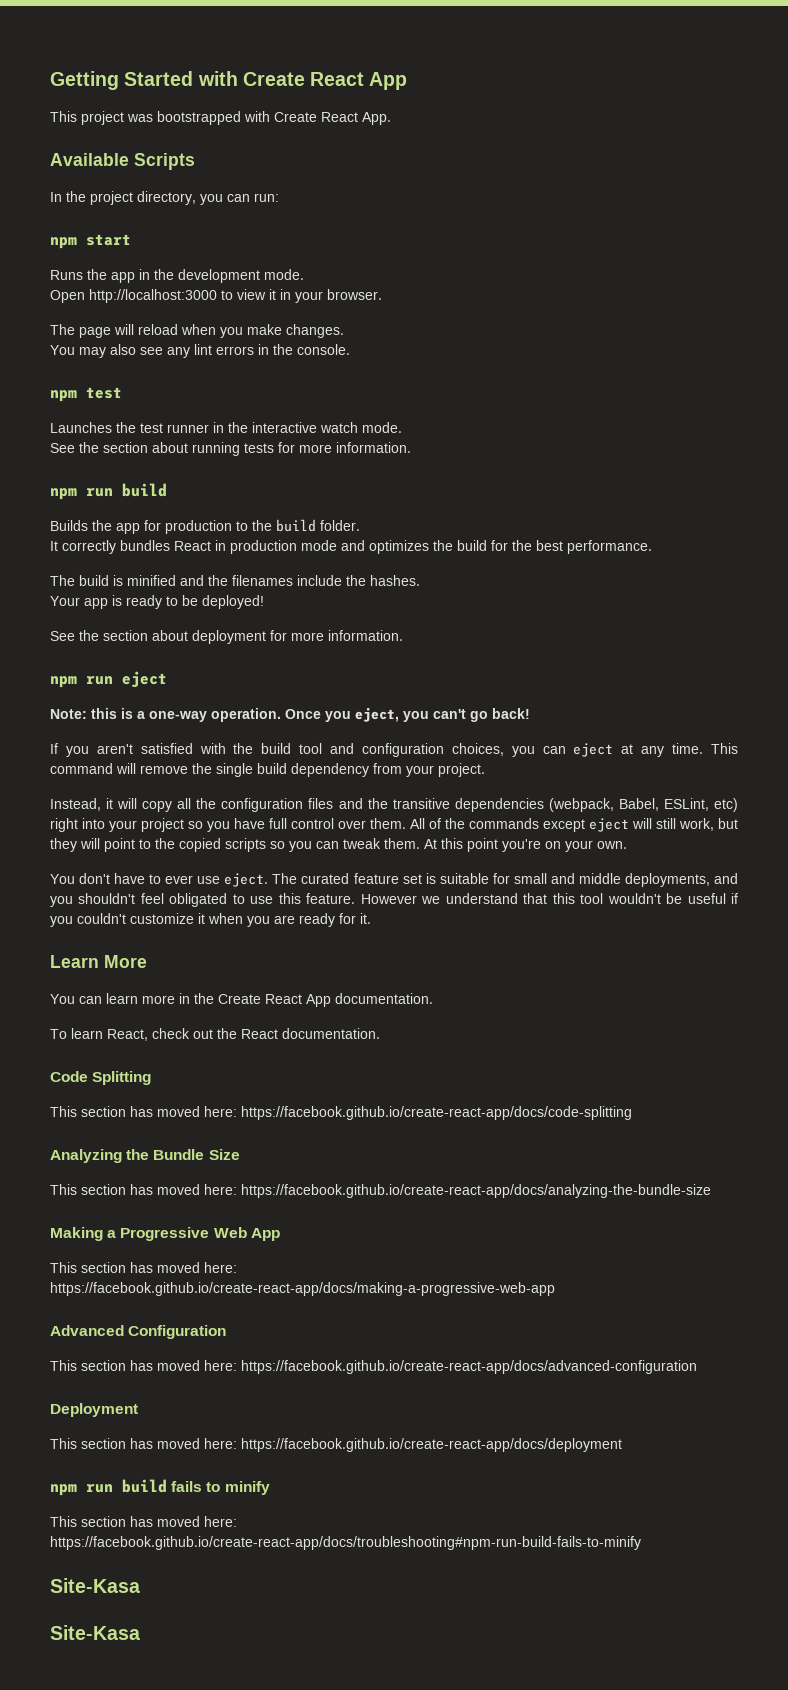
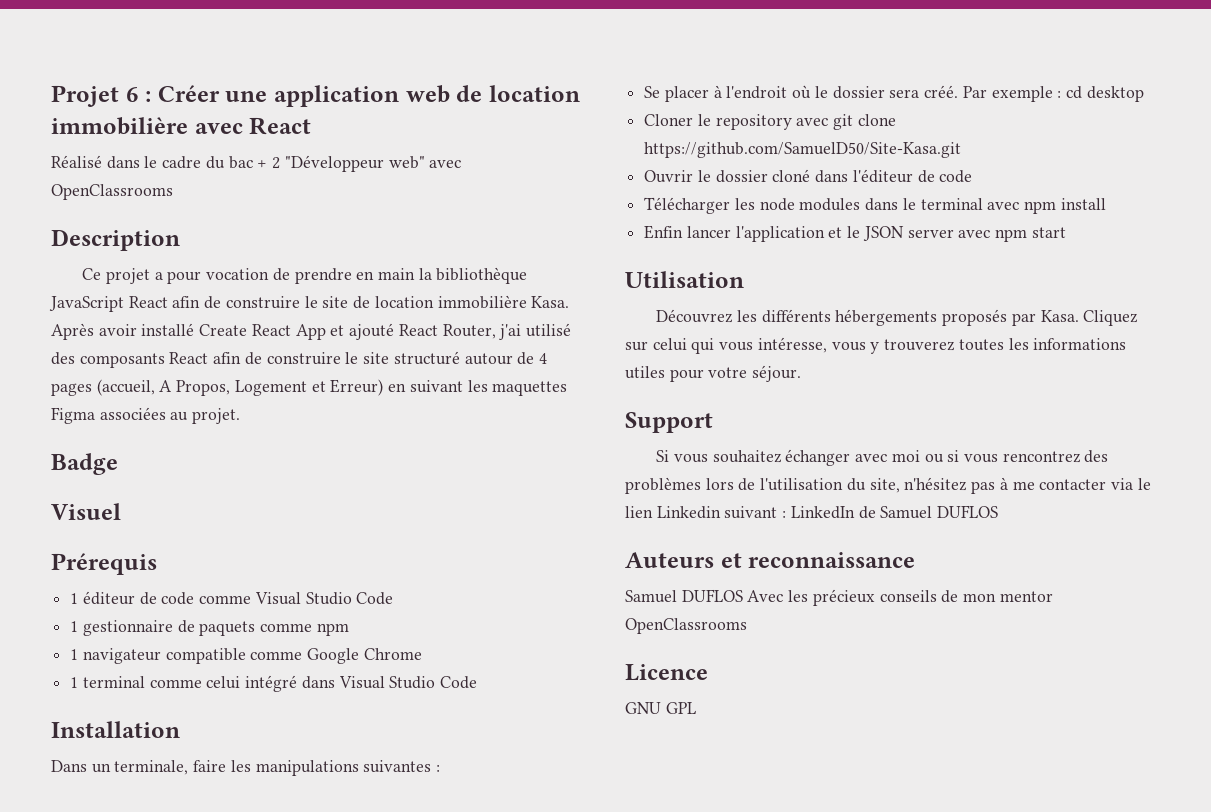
- Getting Started with Create React App
- This project was bootstrapped with Create React App.
- Available Scripts
- In the project directory, you can run:
- npm start
- Runs the app in the development mode.
- Open http://localhost:3000 to view it in your browser.
- The page will reload when you make changes.
- You may also see any lint errors in the console.
- npm test
- Launches the test runner in the interactive watch mode.
- See the section about running tests for more information.
- npm run build
- Builds the app for production to the build folder.
- It correctly bundles React in production mode and optimizes the build for the best performance.
- The build is minified and the filenames include the hashes.
- Your app is ready to be deployed!
- See the section about deployment for more information.
- npm run eject
- Note: this is a one-way operation. Once you eject, you can't go back!
- If you aren't satisfied with the build tool and configuration choices, you can eject at any time. This command will remove the single build dependency from your project.
- Instead, it will copy all the configuration files and the transitive dependencies (webpack, Babel, ESLint, etc) right into your project so you have full control over them. All of the commands except eject will still work, but they will point to the copied scripts so you can tweak them. At this point you're on your own.
- You don't have to ever use eject. The curated feature set is suitable for small and middle deployments, and you shouldn't feel obligated to use this feature. However we understand that this tool wouldn't be useful if you couldn't customize it when you are ready for it.
- Learn More
- You can learn more in the Create React App documentation.
- To learn React, check out the React documentation.
- Code Splitting
- This section has moved here: https://facebook.github.io/create-react-app/docs/code-splitting
- Analyzing the Bundle Size
- This section has moved here: https://facebook.github.io/create-react-app/docs/analyzing-the-bundle-size
- Making a Progressive Web App
- This section has moved here: https://facebook.github.io/create-react-app/docs/making-a-progressive-web-app
- Advanced Configuration
- This section has moved here: https://facebook.github.io/create-react-app/docs/advanced-configuration
- Deployment
- This section has moved here: https://facebook.github.io/create-react-app/docs/deployment
- npm run build fails to minify
- This section has moved here: https://facebook.github.io/create-react-app/docs/troubleshooting#npm-run-build-fails-to-minify
- Site-Kasa
- Site-Kasa
+ Projet 6 : Créer une application web de location immobilière avec React
+ Réalisé dans le cadre du bac + 2 "Développeur web" avec OpenClassrooms
+ Description
+ Ce projet a pour vocation de prendre en main la bibliothèque JavaScript React afin de construire le site de location immobilière Kasa. Après avoir installé Create React App et ajouté React Router, j'ai utilisé des composants React afin de construire le site structuré autour de 4 pages (accueil, A Propos, Logement et Erreur) en suivant les maquettes Figma associées au projet.
+ Badge
+ Visuel
+ Prérequis
+ 1 éditeur de code comme Visual Studio Code
+ 1 gestionnaire de paquets comme npm
+ 1 navigateur compatible comme Google Chrome
+ 1 terminal comme celui intégré dans Visual Studio Code
+ Installation
+ Dans un terminale, faire les manipulations suivantes :
+ Se placer à l'endroit où le dossier sera créé. Par exemple : cd desktop
+ Cloner le repository avec git clone https://github.com/SamuelD50/Site-Kasa.git
+ Ouvrir le dossier cloné dans l'éditeur de code
+ Télécharger les node modules dans le terminal avec npm install
+ Enfin lancer l'application et le JSON server avec npm start
+ Utilisation
+ Découvrez les différents hébergements proposés par Kasa. Cliquez sur celui qui vous intéresse, vous y trouverez toutes les informations utiles pour votre séjour.
+ Support
+ Si vous souhaitez échanger avec moi ou si vous rencontrez des problèmes lors de l'utilisation du site, n'hésitez pas à me contacter via le lien Linkedin suivant : LinkedIn de Samuel DUFLOS
+ Auteurs et reconnaissance
+ Samuel DUFLOS Avec les précieux conseils de mon mentor OpenClassrooms
+ Licence
+ GNU GPL

